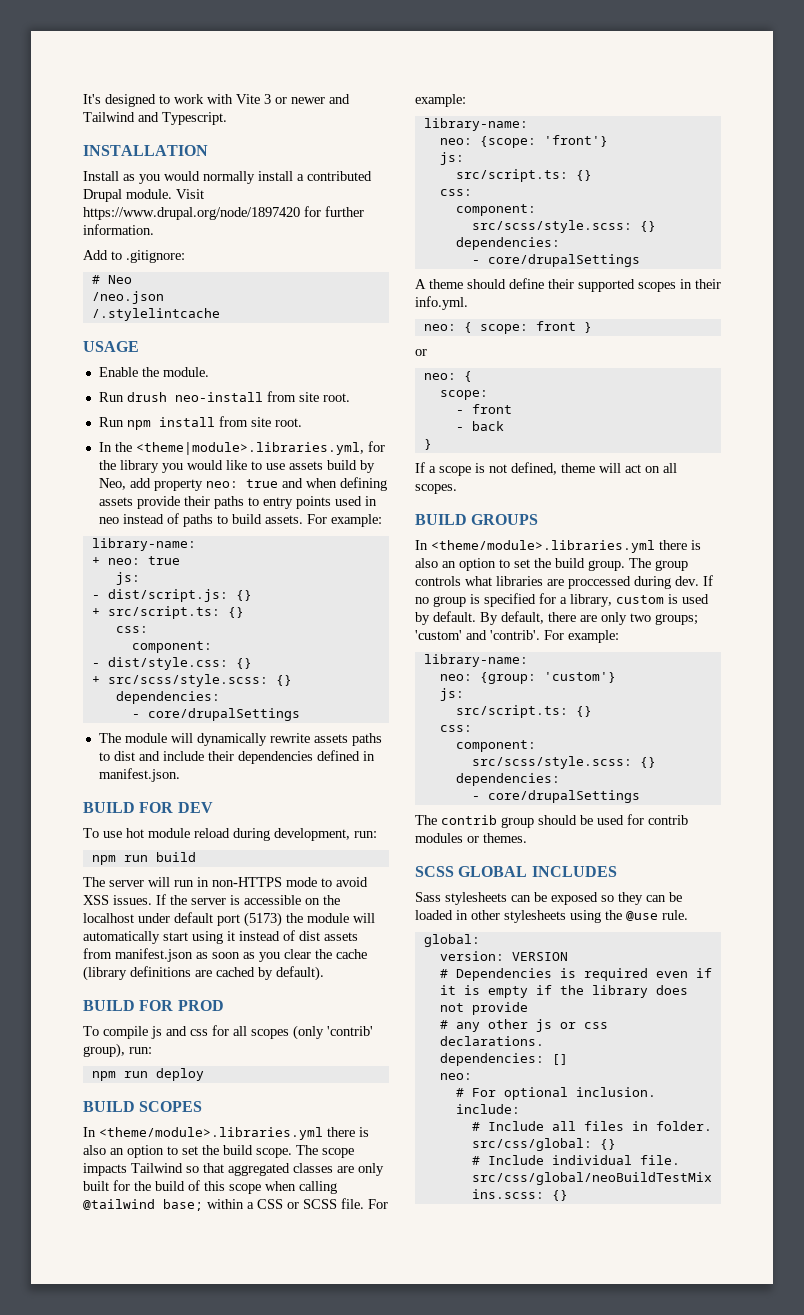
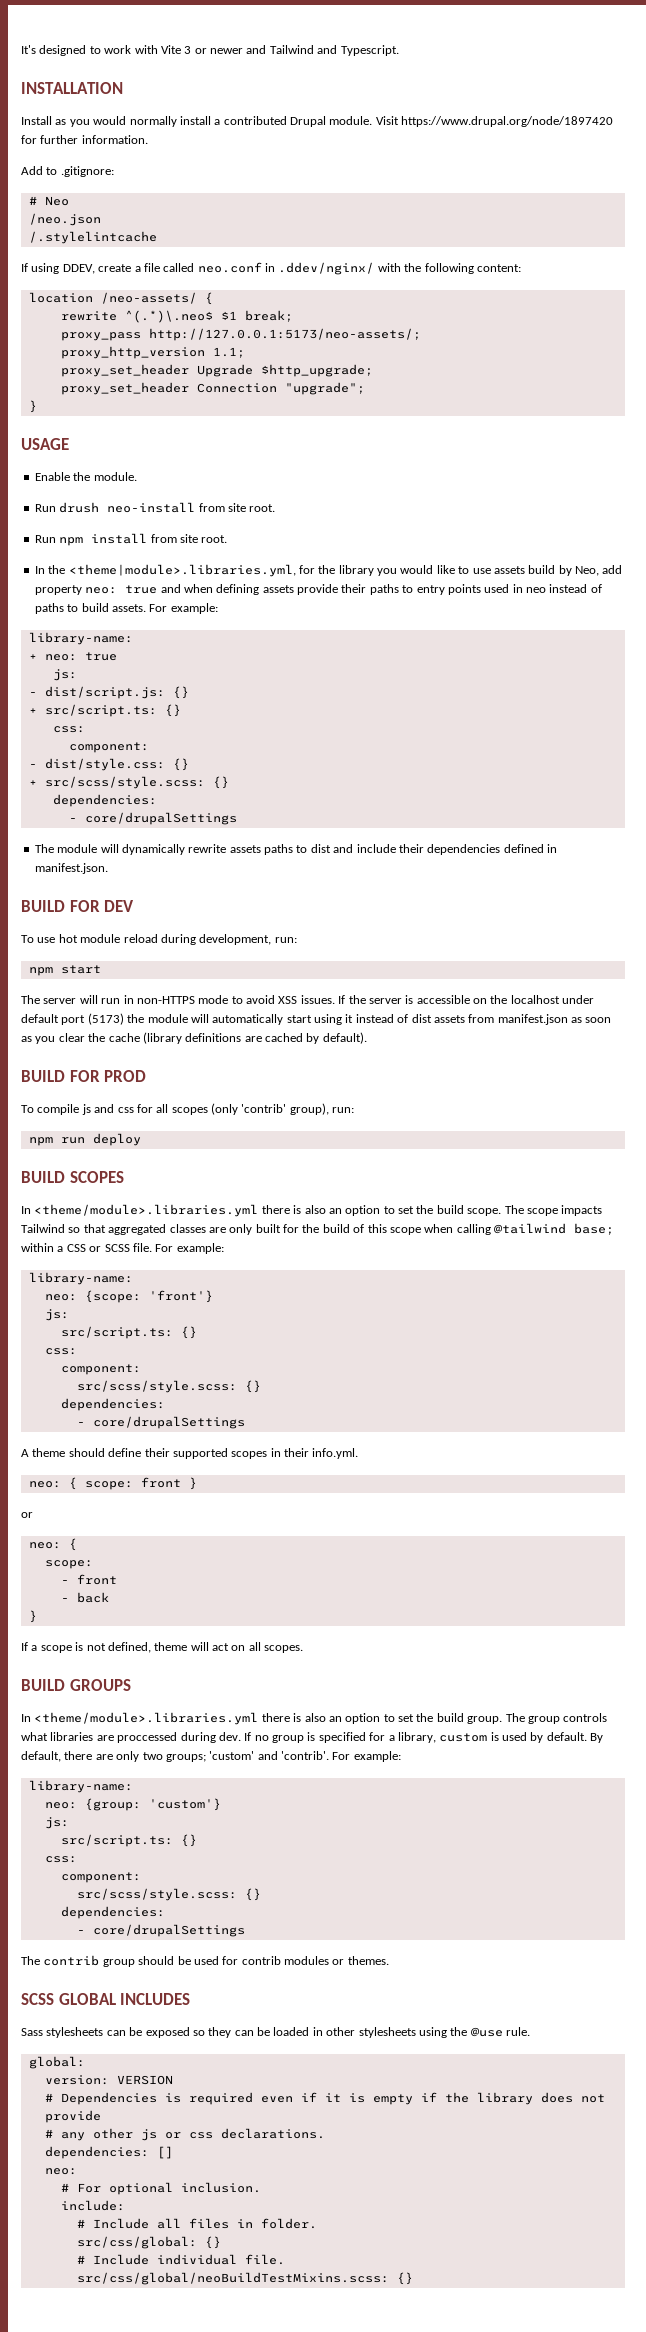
+ If using DDEV, create a file called neo.conf in .ddev/nginx/ with the following content:
+ location /neo-assets/ {
+ rewrite ^(.*)\.neo$ $1 break;
+ proxy_pass http://127.0.0.1:5173/neo-assets/;
+ proxy_http_version 1.1;
+ proxy_set_header Upgrade $http_upgrade;
+ proxy_set_header Connection "upgrade";
+ }
- npm run build
+ npm start

